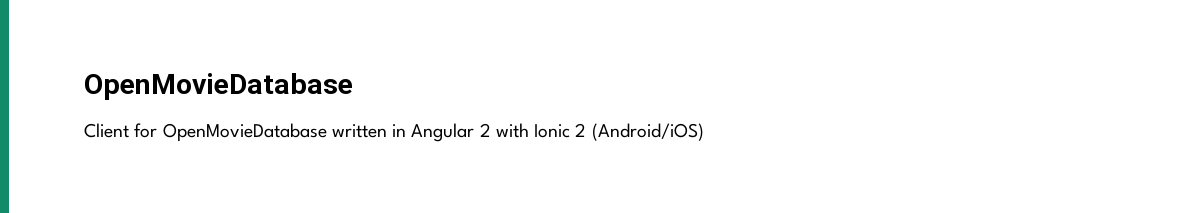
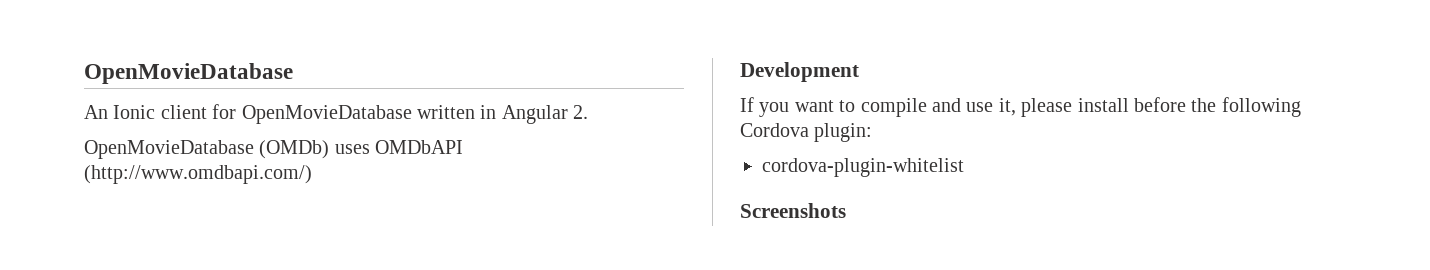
- Client for OpenMovieDatabase written in Angular 2 with Ionic 2 (Android/iOS)
+ An Ionic client for OpenMovieDatabase written in Angular 2.
+ OpenMovieDatabase (OMDb) uses OMDbAPI (http://www.omdbapi.com/)
+ Development
+ If you want to compile and use it, please install before the following Cordova plugin:
+ cordova-plugin-whitelist
+ Screenshots

